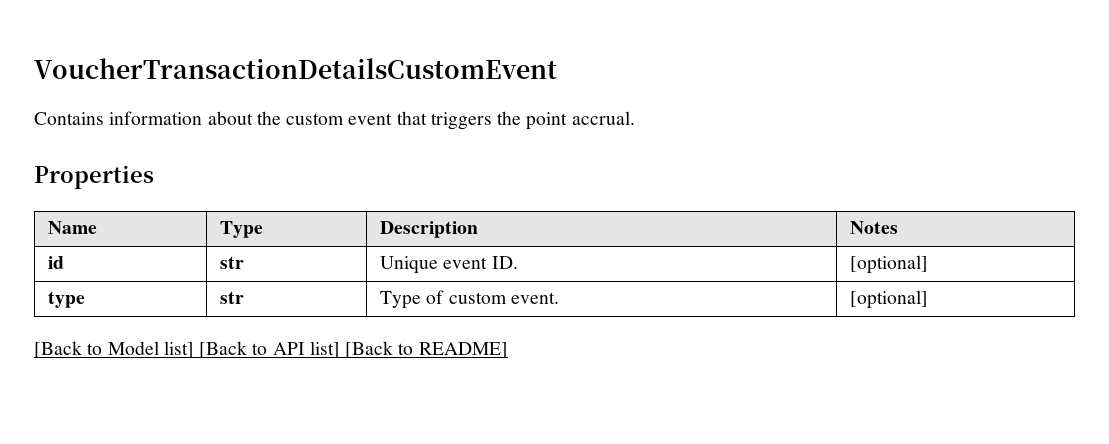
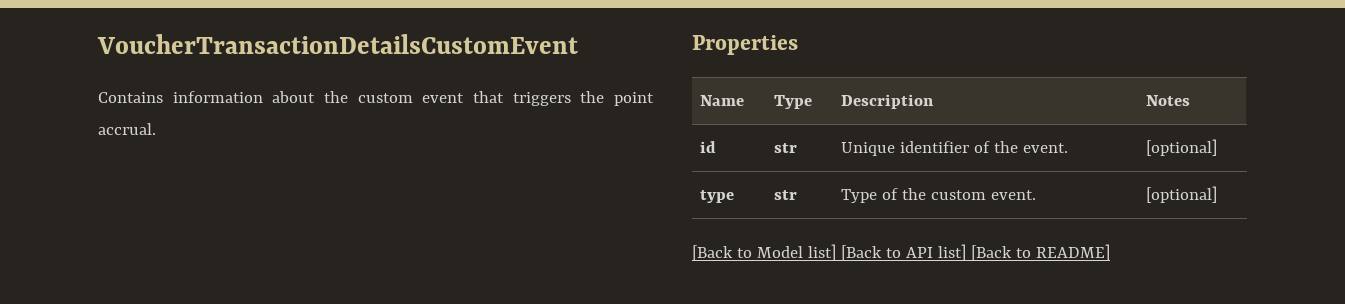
- id | str | Unique event ID. | [optional]
+ id | str | Unique identifier of the event. | [optional]
- type | str | Type of custom event. | [optional]
+ type | str | Type of the custom event. | [optional]

